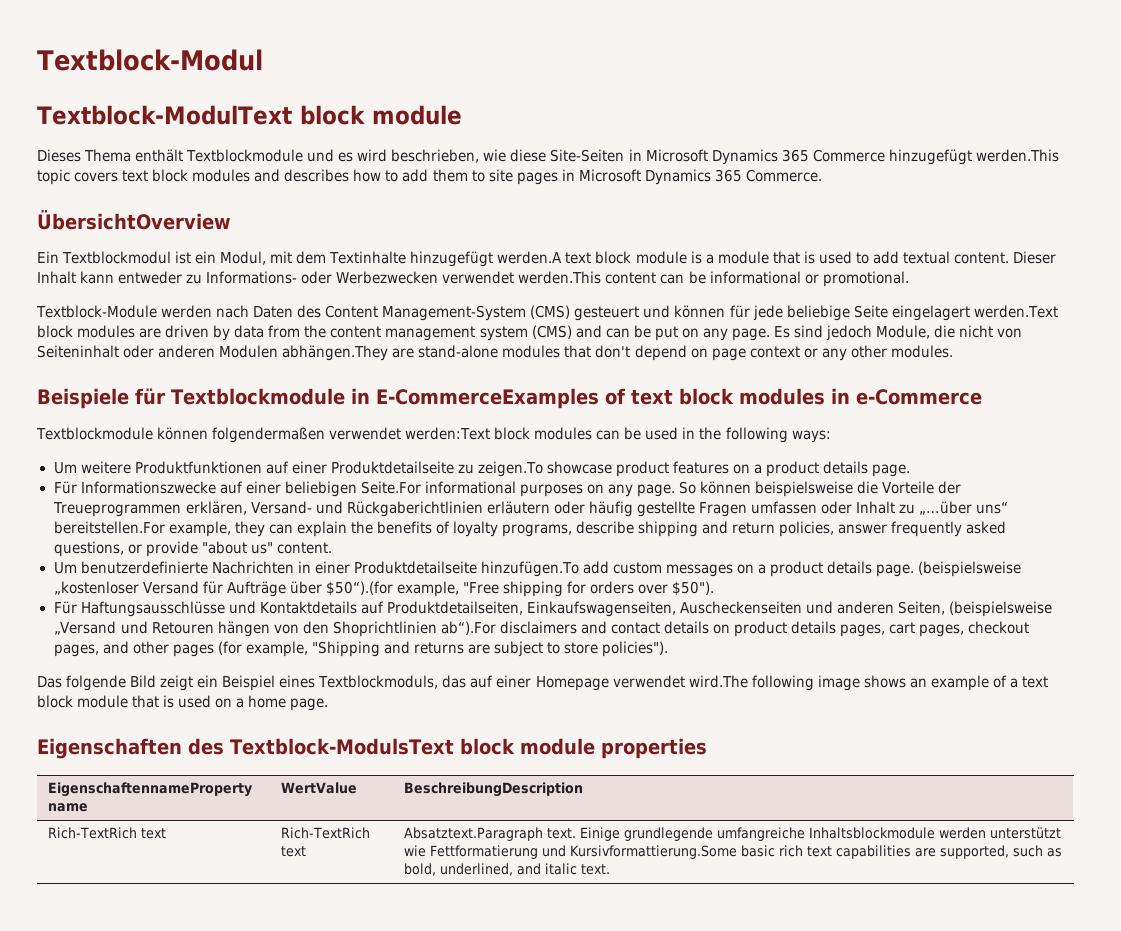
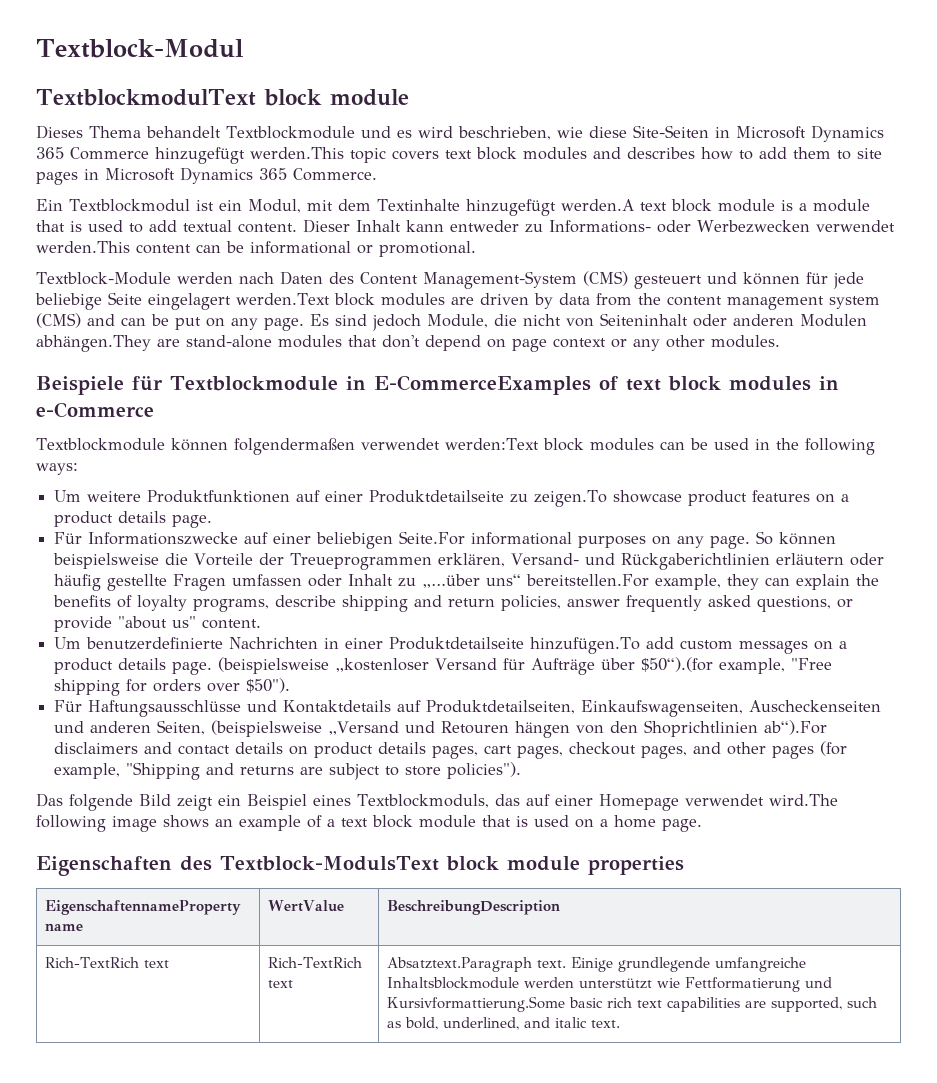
- Textblock-ModulText block module
+ TextblockmodulText block module
- Dieses Thema enthält Textblockmodule und es wird beschrieben, wie diese Site-Seiten in Microsoft Dynamics 365 Commerce hinzugefügt werden.This topic covers text block modules and describes how to add them to site pages in Microsoft Dynamics 365 Commerce.
+ Dieses Thema behandelt Textblockmodule und es wird beschrieben, wie diese Site-Seiten in Microsoft Dynamics 365 Commerce hinzugefügt werden.This topic covers text block modules and describes how to add them to site pages in Microsoft Dynamics 365 Commerce.
- ÜbersichtOverview

